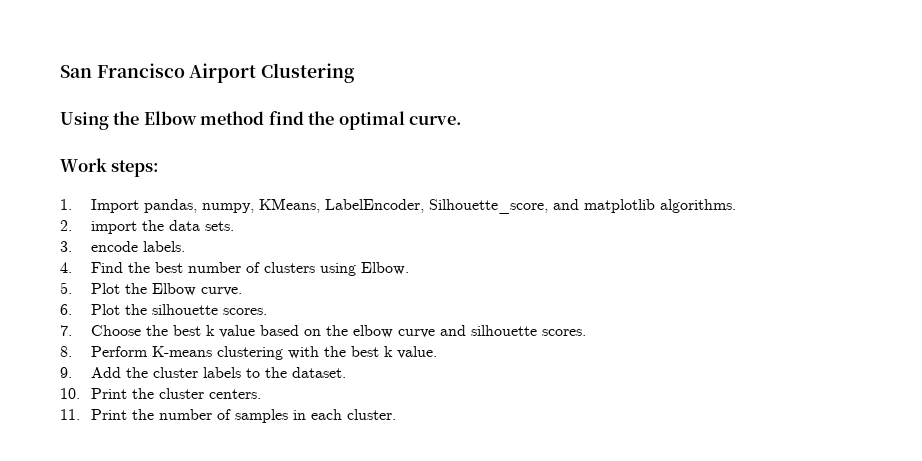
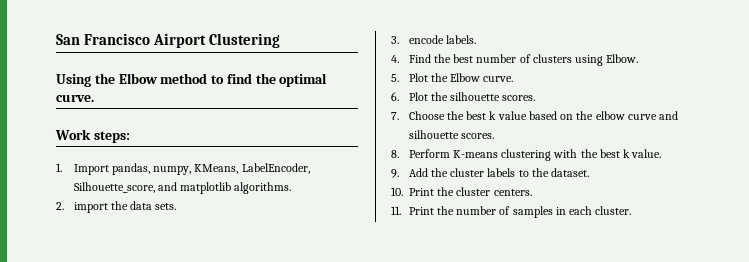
- Using the Elbow method find the optimal curve.
+ Using the Elbow method to find the optimal curve.

